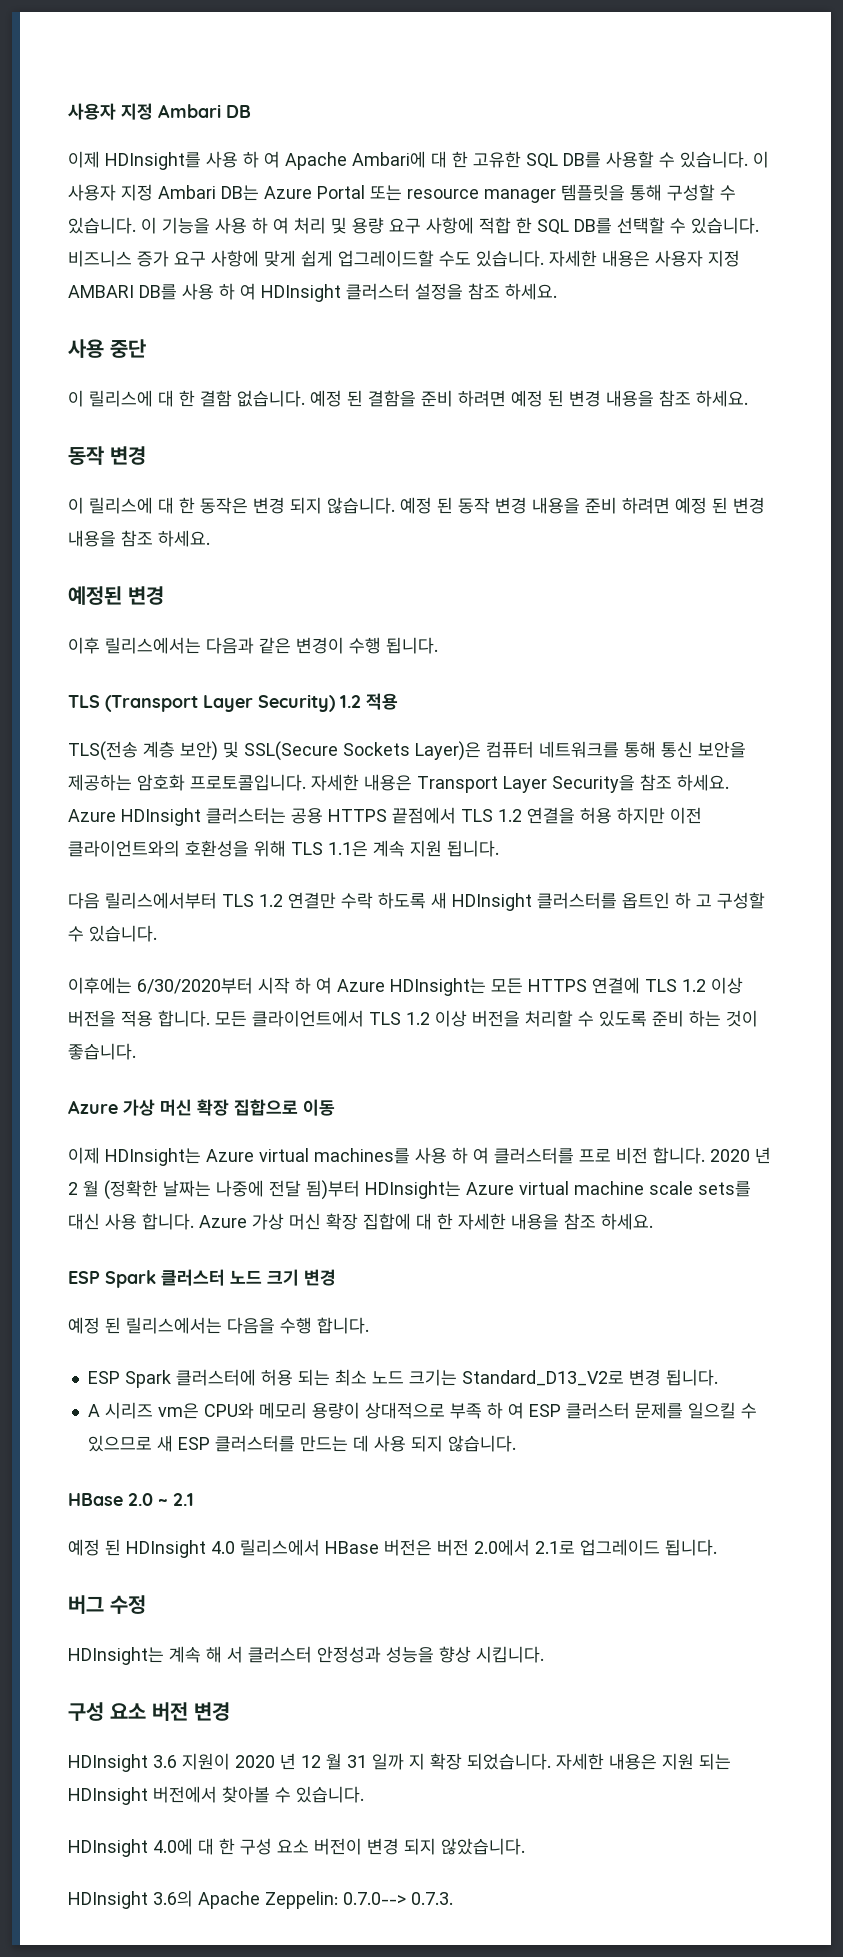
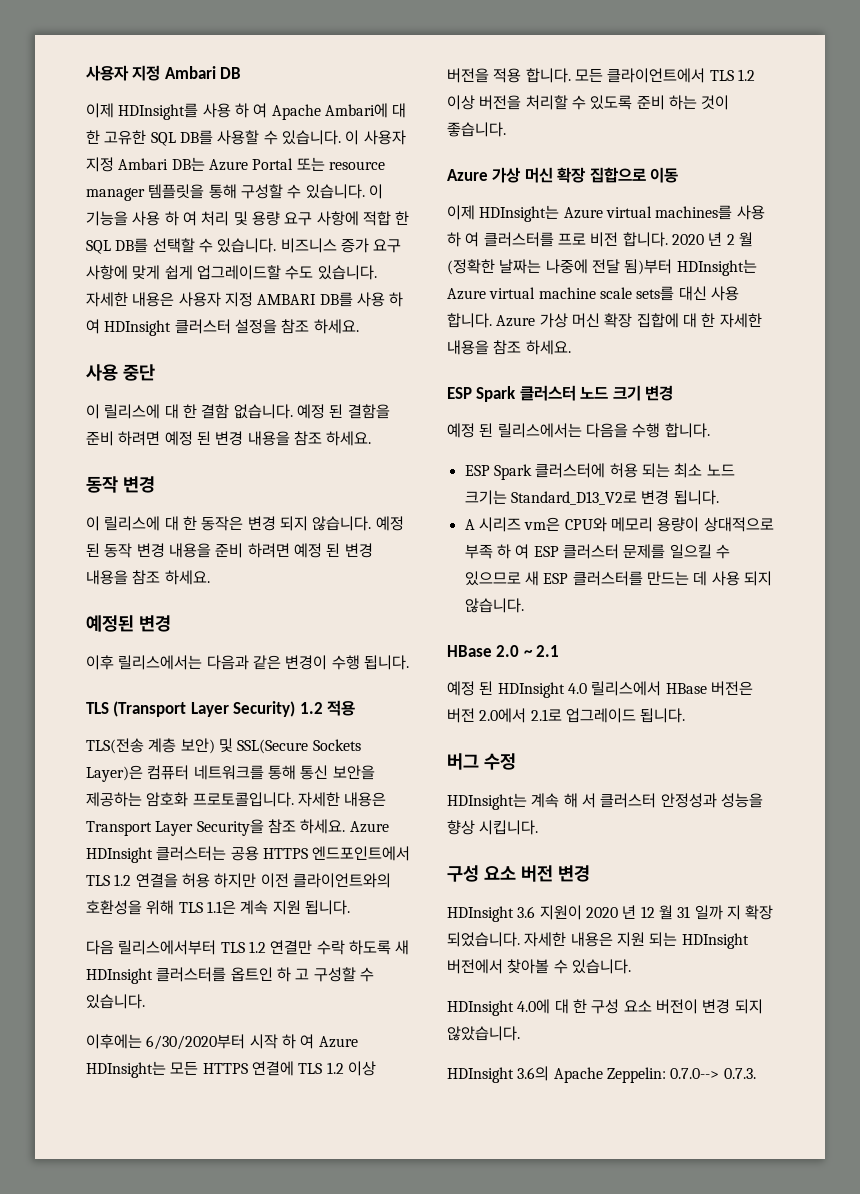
- Azure HDInsight 클러스터는 공용 HTTPS 끝점에서 TLS 1.2 연결을 허용 하지만 이전 클라이언트와의 호환성을 위해 TLS 1.1은 계속 지원 됩니다.
+ Azure HDInsight 클러스터는 공용 HTTPS 엔드포인트에서 TLS 1.2 연결을 허용 하지만 이전 클라이언트와의 호환성을 위해 TLS 1.1은 계속 지원 됩니다.

